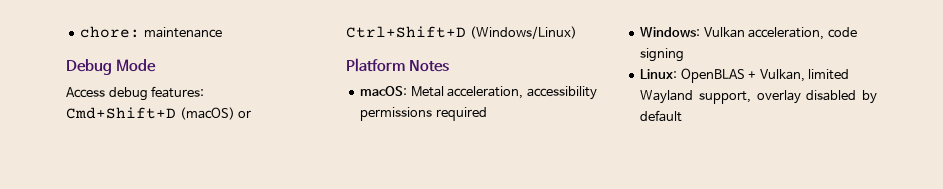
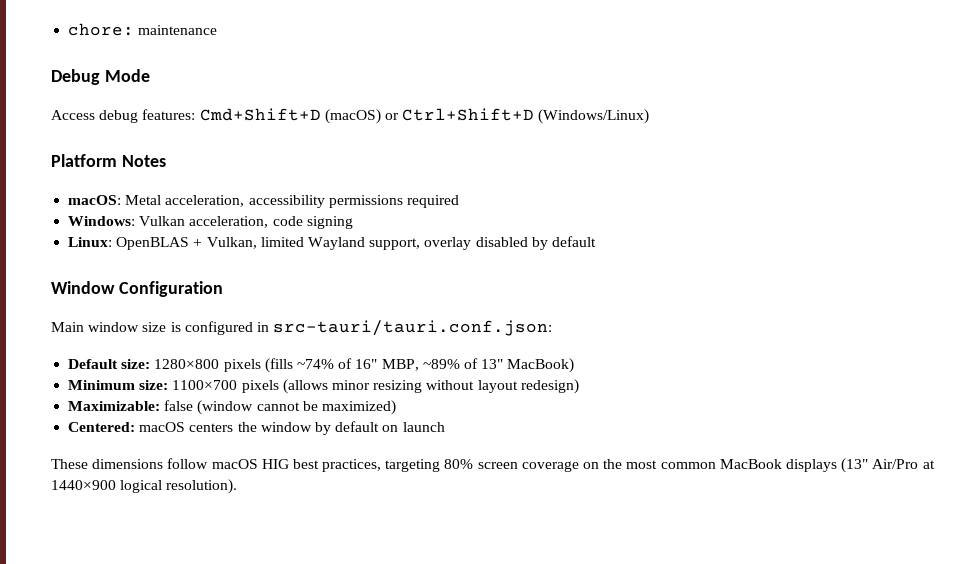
+ Window Configuration
+ Main window size is configured in src-tauri/tauri.conf.json:
+ Default size: 1280×800 pixels (fills ~74% of 16" MBP, ~89% of 13" MacBook)
+ Minimum size: 1100×700 pixels (allows minor resizing without layout redesign)
+ Maximizable: false (window cannot be maximized)
+ Centered: macOS centers the window by default on launch
+ These dimensions follow macOS HIG best practices, targeting 80% screen coverage on the most common MacBook displays (13" Air/Pro at 1440×900 logical resolution).

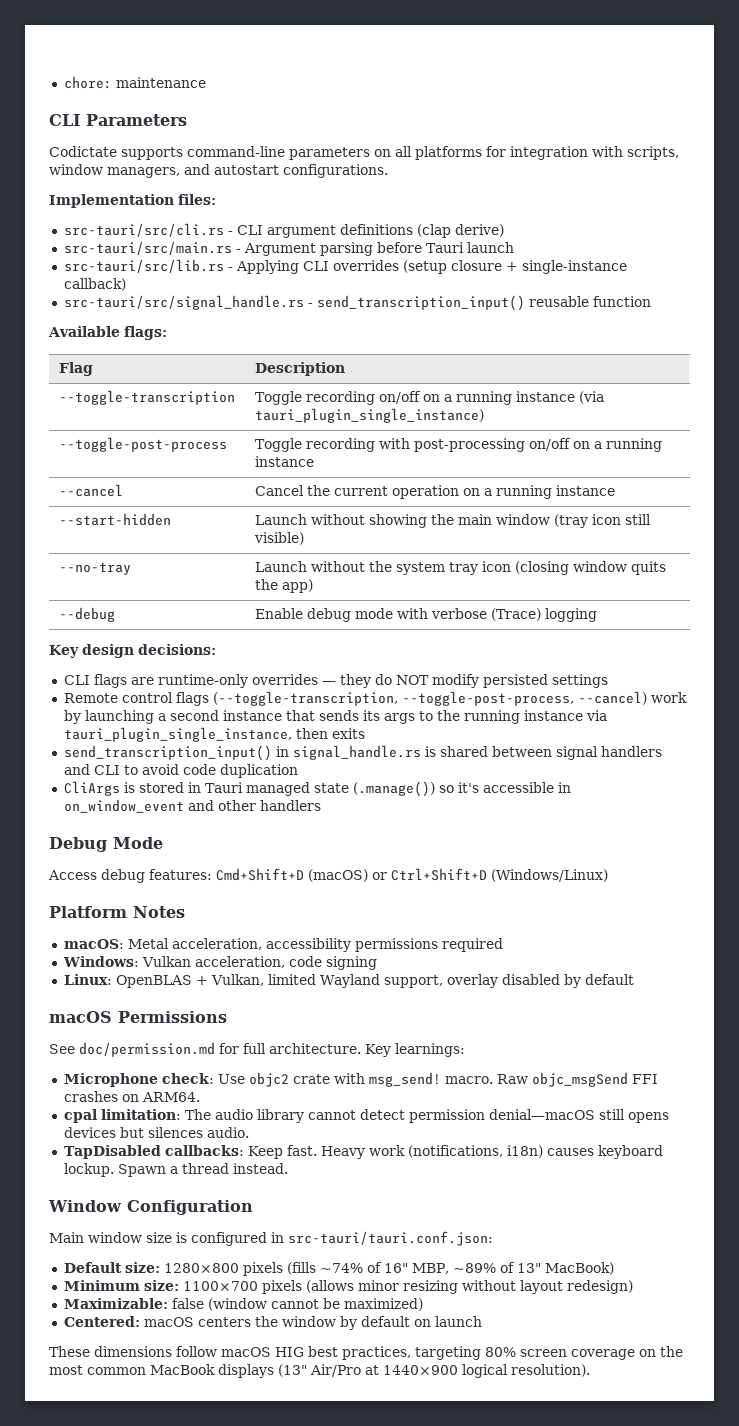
+ CLI Parameters
+ Codictate supports command-line parameters on all platforms for integration with scripts, window managers, and autostart configurations.
+ Implementation files:
+ src-tauri/src/cli.rs - CLI argument definitions (clap derive)
+ src-tauri/src/main.rs - Argument parsing before Tauri launch
+ src-tauri/src/lib.rs - Applying CLI overrides (setup closure + single-instance callback)
+ src-tauri/src/signal_handle.rs - send_transcription_input() reusable function
+ Available flags:
+ Flag | Description
+ --toggle-transcription | Toggle recording on/off on a running instance (via tauri_plugin_single_instance)
+ --toggle-post-process | Toggle recording with post-processing on/off on a running instance
+ --cancel | Cancel the current operation on a running instance
+ --start-hidden | Launch without showing the main window (tray icon still visible)
+ --no-tray | Launch without the system tray icon (closing window quits the app)
+ --debug | Enable debug mode with verbose (Trace) logging
+ Key design decisions:
+ CLI flags are runtime-only overrides — they do NOT modify persisted settings
+ Remote control flags (--toggle-transcription, --toggle-post-process, --cancel) work by launching a second instance that sends its args to the running instance via tauri_plugin_single_instance, then exits
+ send_transcription_input() in signal_handle.rs is shared between signal handlers and CLI to avoid code duplication
+ CliArgs is stored in Tauri managed state (.manage()) so it's accessible in on_window_event and other handlers
+ macOS Permissions
+ See doc/permission.md for full architecture. Key learnings:
+ Microphone check: Use objc2 crate with msg_send! macro. Raw objc_msgSend FFI crashes on ARM64.
+ cpal limitation: The audio library cannot detect permission denial—macOS still opens devices but silences audio.
+ TapDisabled callbacks: Keep fast. Heavy work (notifications, i18n) causes keyboard lockup. Spawn a thread instead.

